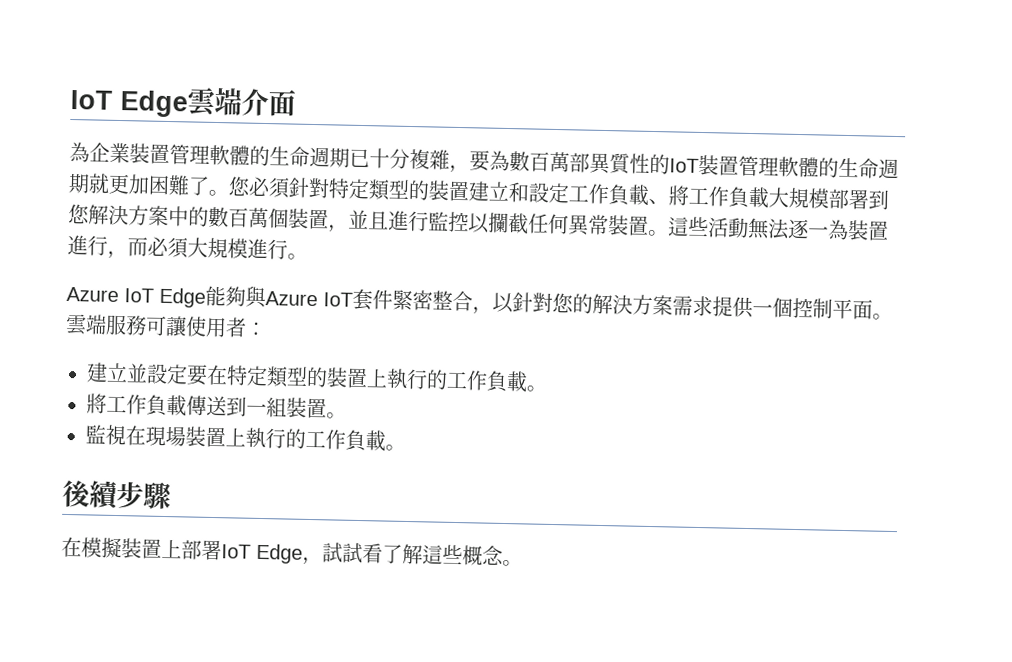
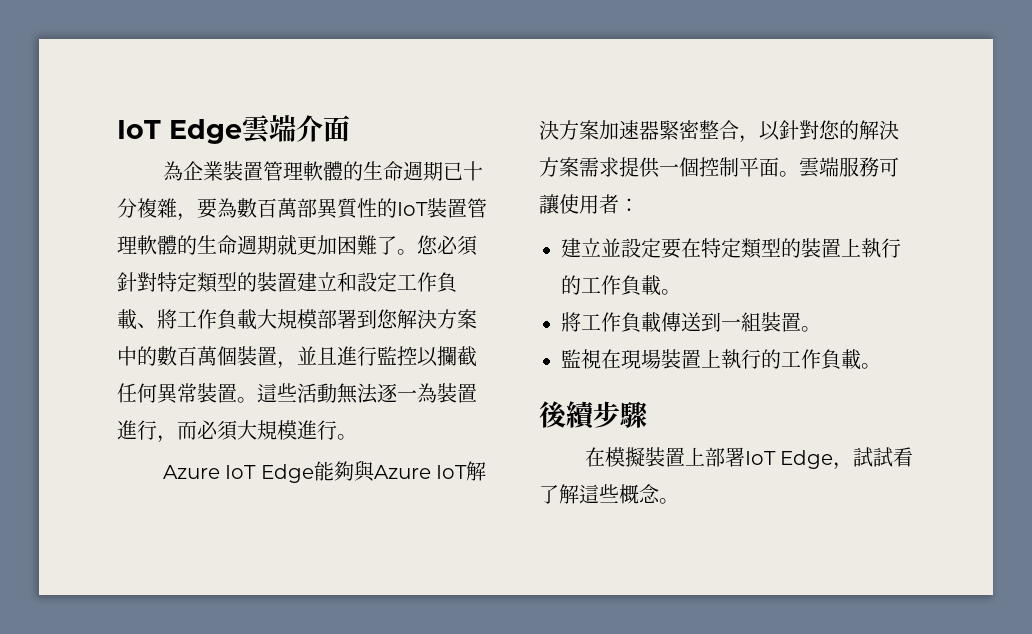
- Azure IoT Edge能夠與Azure IoT套件緊密整合，以針對您的解決方案需求提供一個控制平面。
+ Azure IoT Edge能夠與Azure IoT解決方案加速器緊密整合，以針對您的解決方案需求提供一個控制平面。

